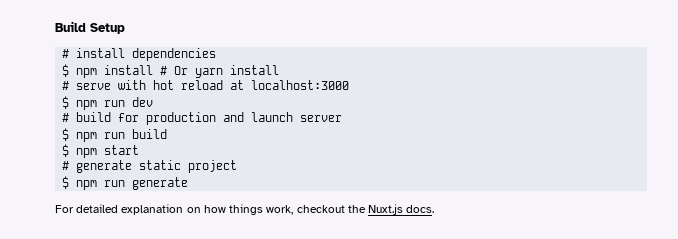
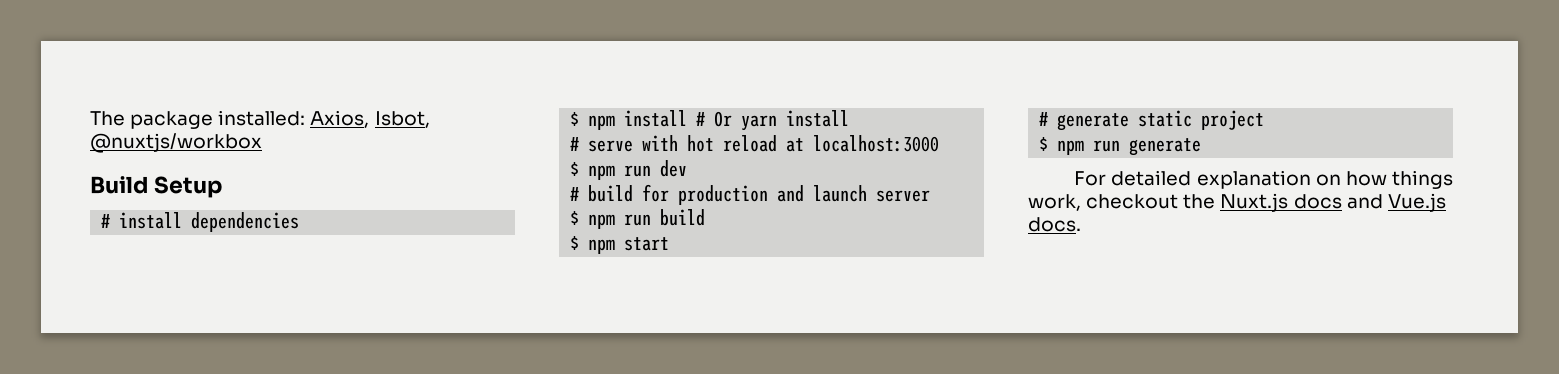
+ The package installed: Axios, Isbot, @nuxtjs/workbox
- For detailed explanation on how things work, checkout the Nuxt.js docs.
+ For detailed explanation on how things work, checkout the Nuxt.js docs and Vue.js docs.

